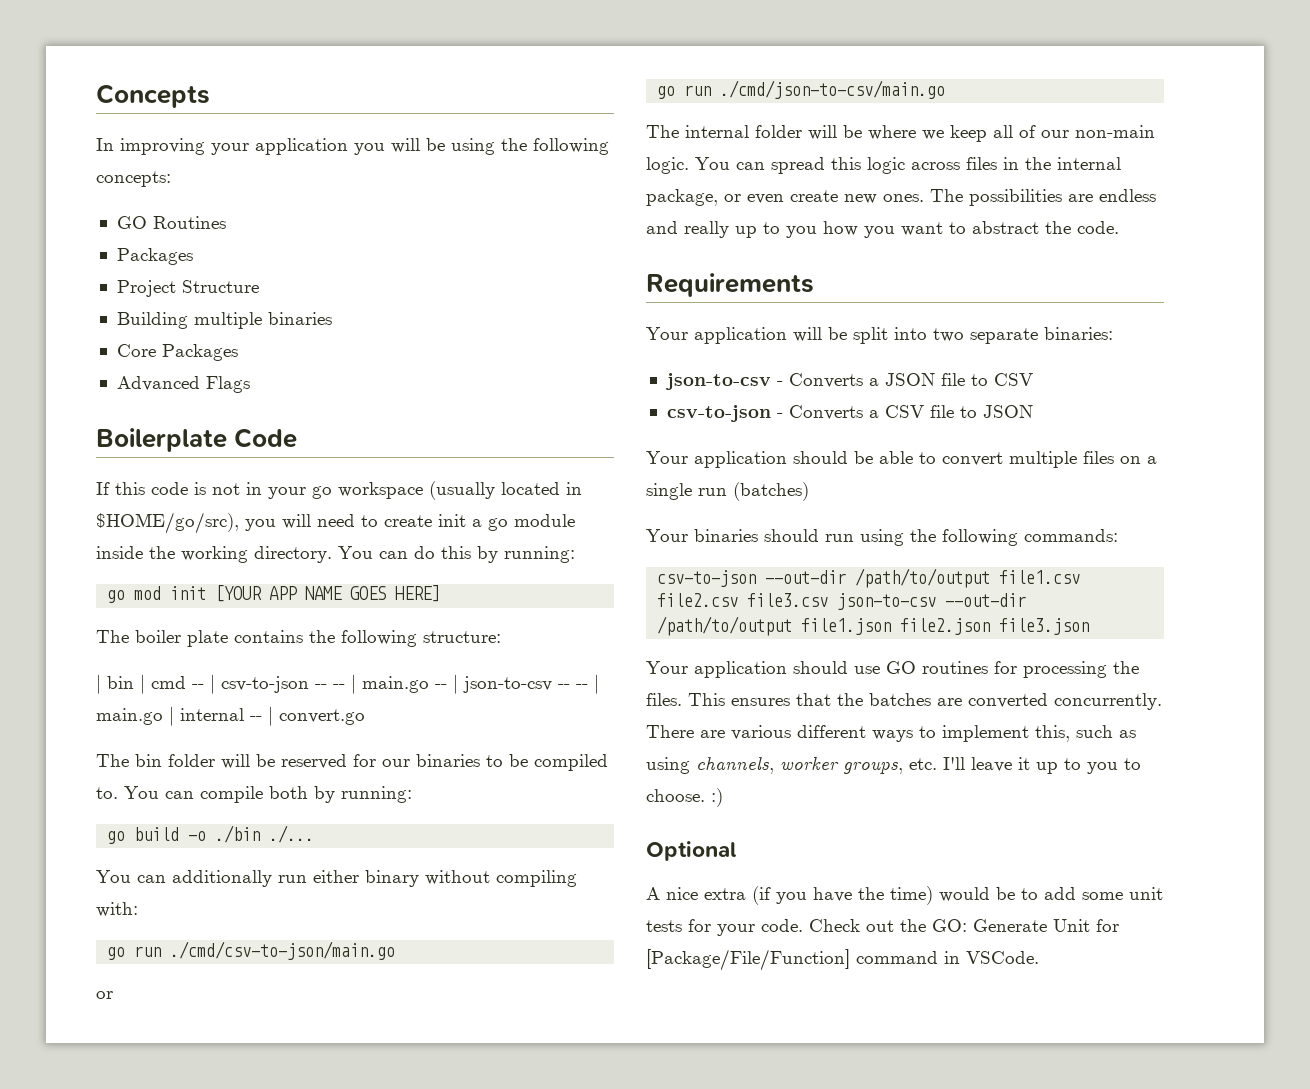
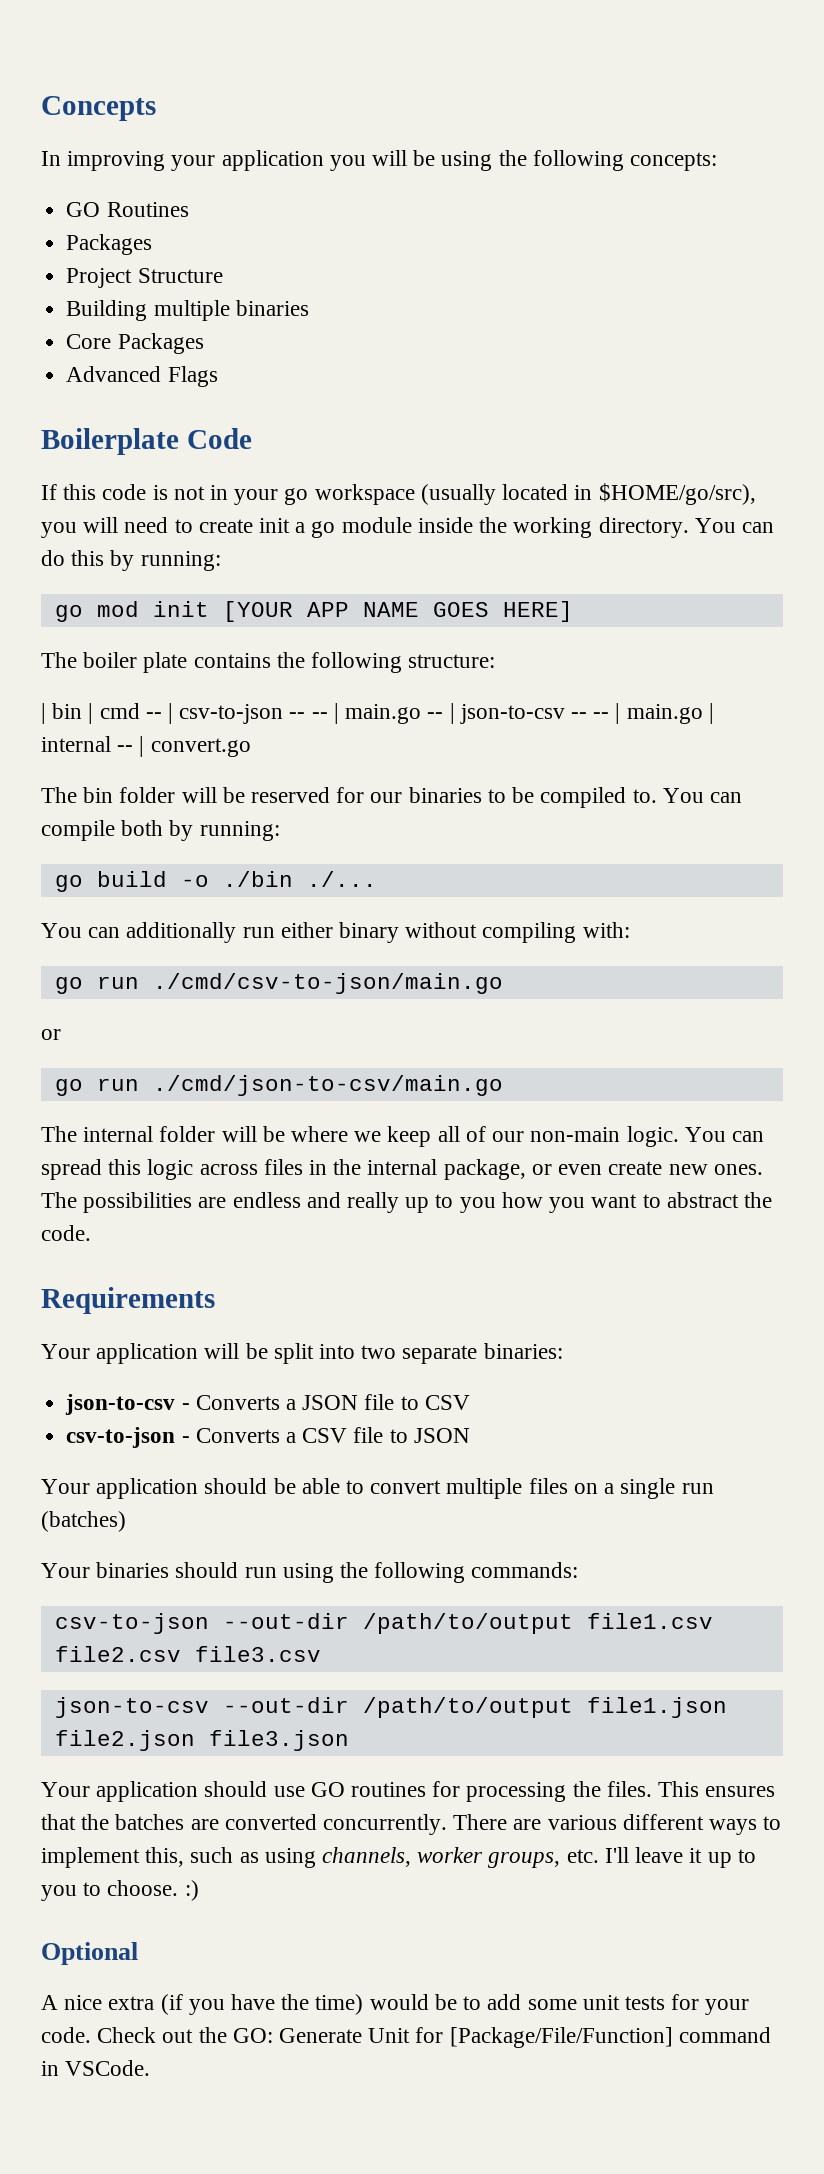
- csv-to-json --out-dir /path/to/output file1.csv file2.csv file3.csv json-to-csv --out-dir /path/to/output file1.json file2.json file3.json
+ csv-to-json --out-dir /path/to/output file1.csv file2.csv file3.csv
+ json-to-csv --out-dir /path/to/output file1.json file2.json file3.json

